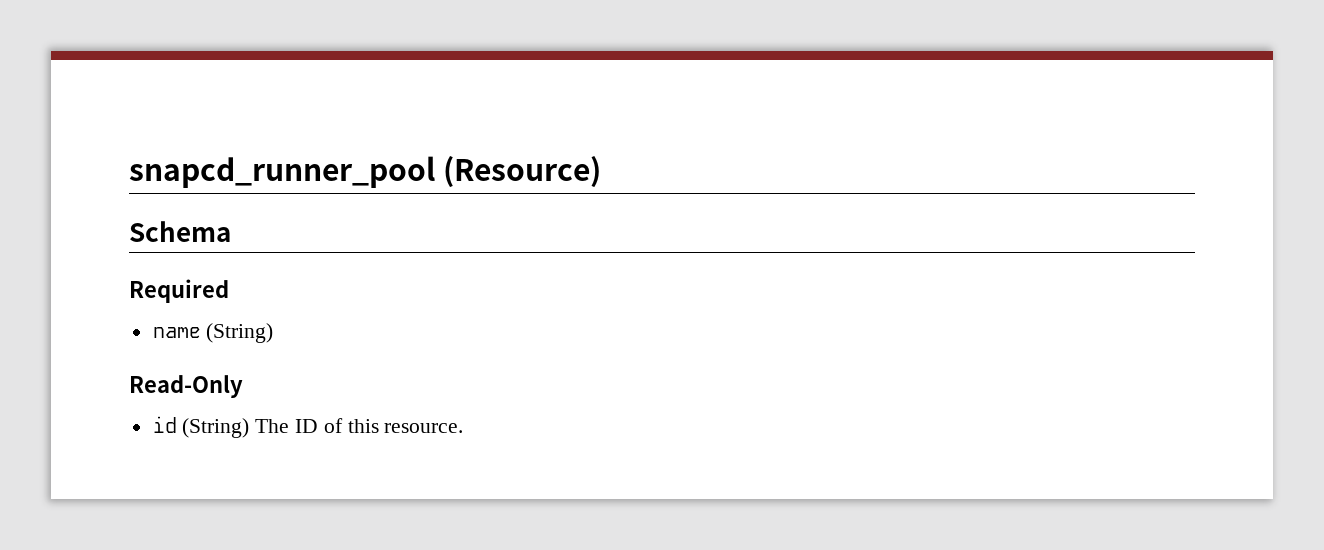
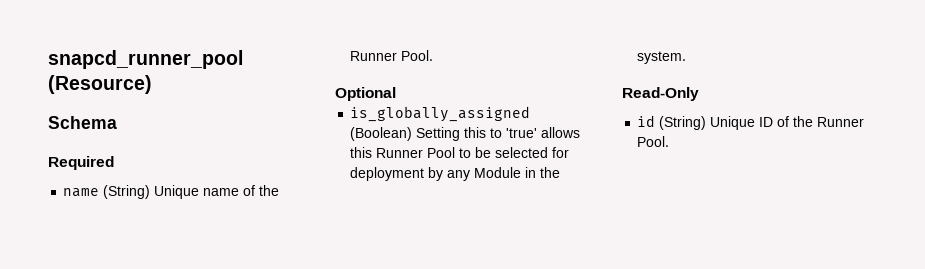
- name (String)
+ name (String) Unique name of the Runner Pool.
+ Optional
+ is_globally_assigned (Boolean) Setting this to 'true' allows this Runner Pool to be selected for deployment by any Module in the system.
- id (String) The ID of this resource.
+ id (String) Unique ID of the Runner Pool.

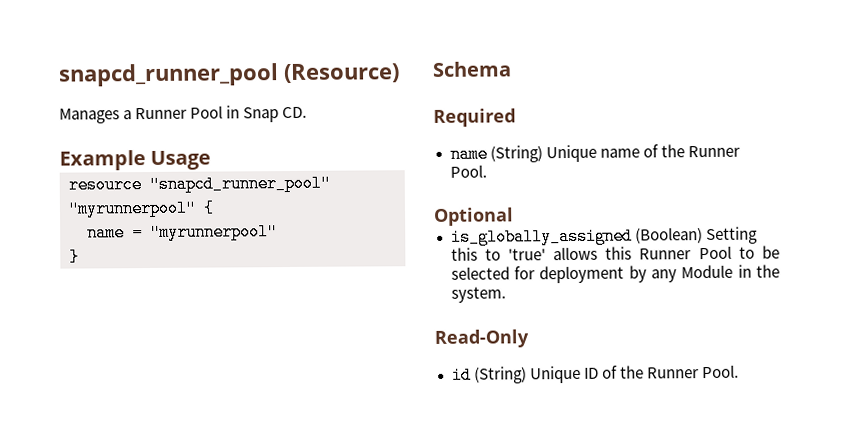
+ Manages a Runner Pool in Snap CD.
+ Example Usage
+ resource "snapcd_runner_pool" "myrunnerpool" {
+ name = "myrunnerpool"
+ }

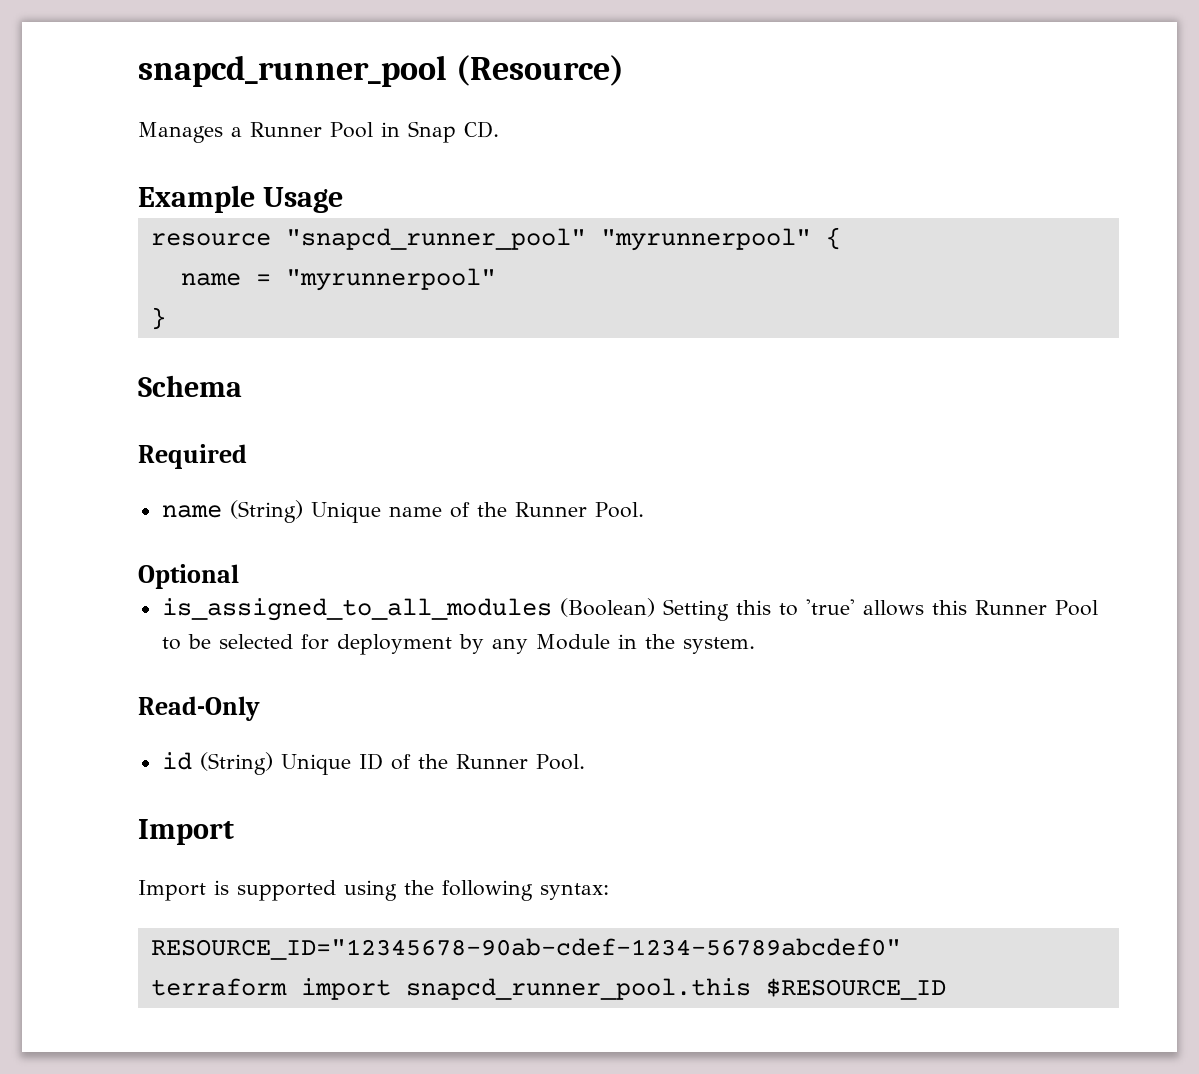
- is_globally_assigned (Boolean) Setting this to 'true' allows this Runner Pool to be selected for deployment by any Module in the system.
+ is_assigned_to_all_modules (Boolean) Setting this to 'true' allows this Runner Pool to be selected for deployment by any Module in the system.
  id (String) Unique ID of the Runner Pool.
+ Import
+ Import is supported using the following syntax:
+ RESOURCE_ID="12345678-90ab-cdef-1234-56789abcdef0"
+ terraform import snapcd_runner_pool.this $RESOURCE_ID

